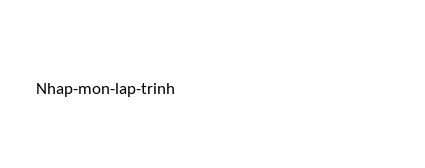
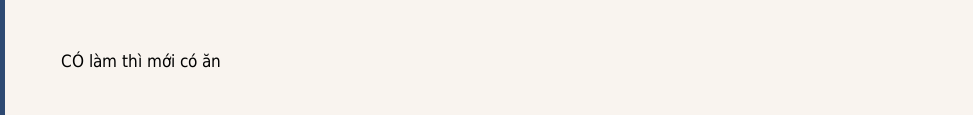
- Nhap-mon-lap-trinh
+ CÓ làm thì mới có ăn

